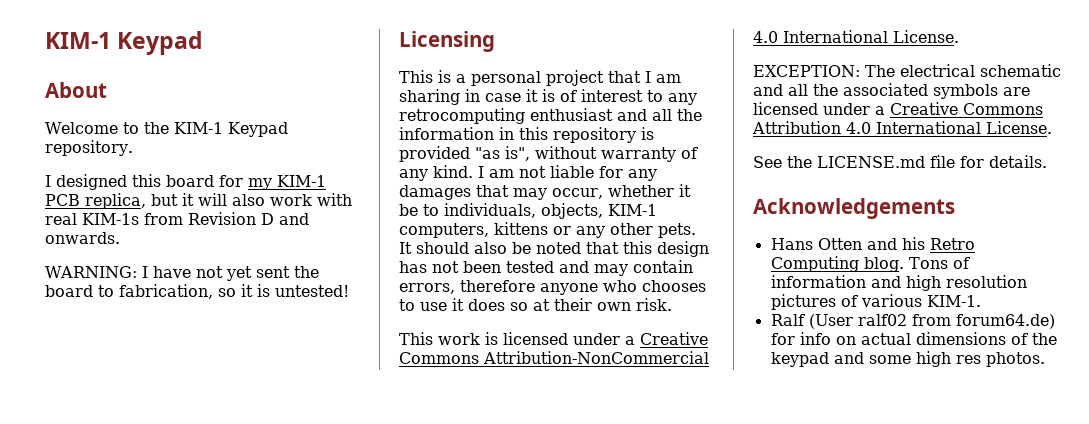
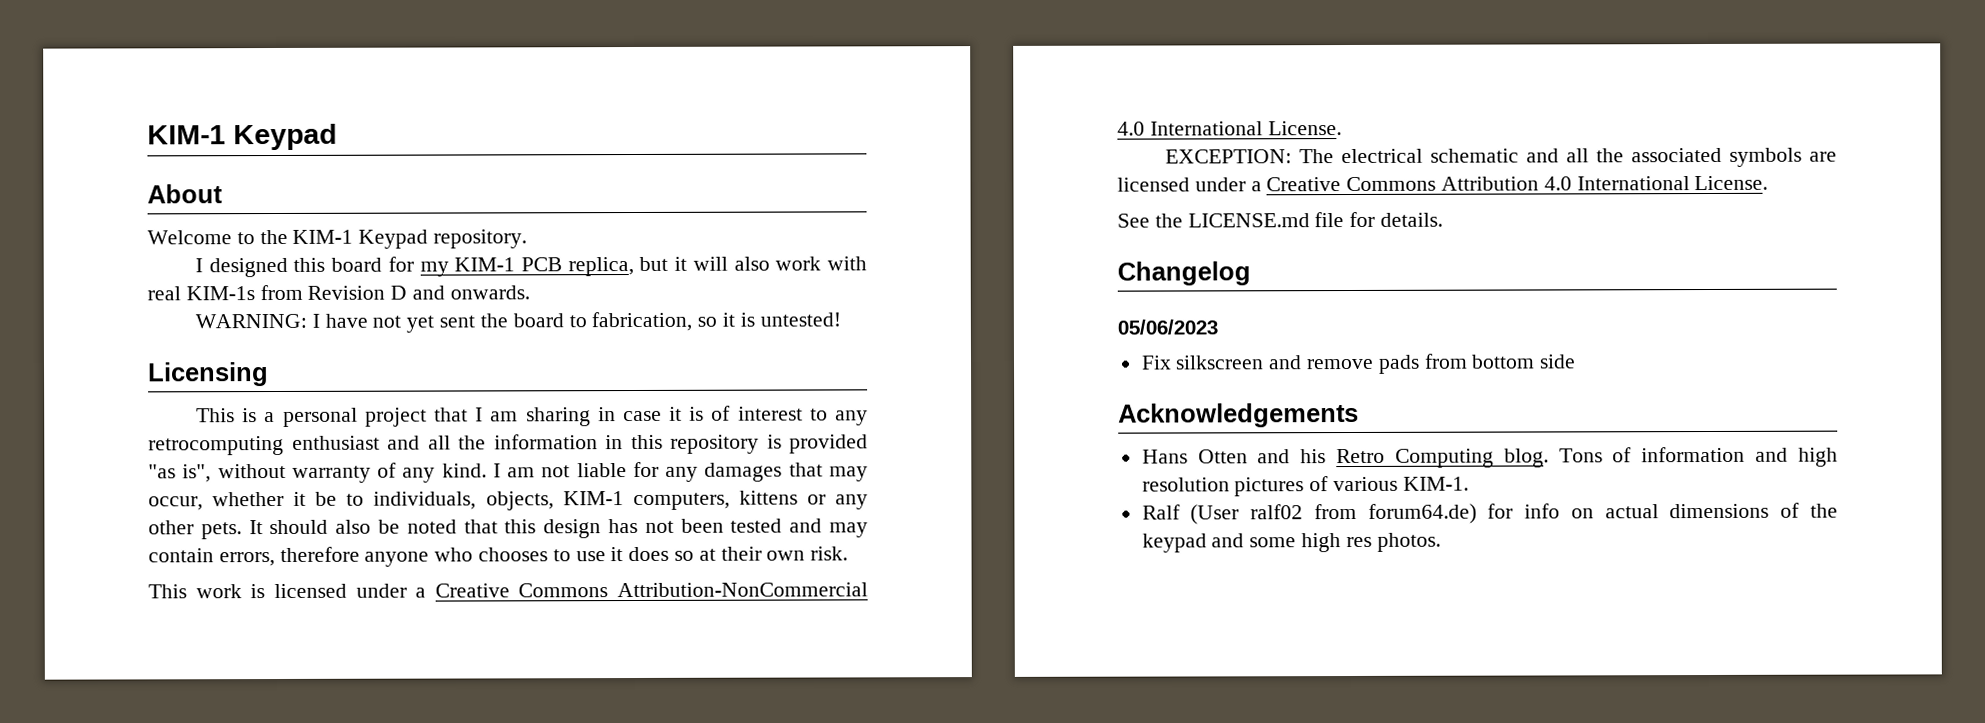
+ Changelog
+ 05/06/2023
+ Fix silkscreen and remove pads from bottom side

